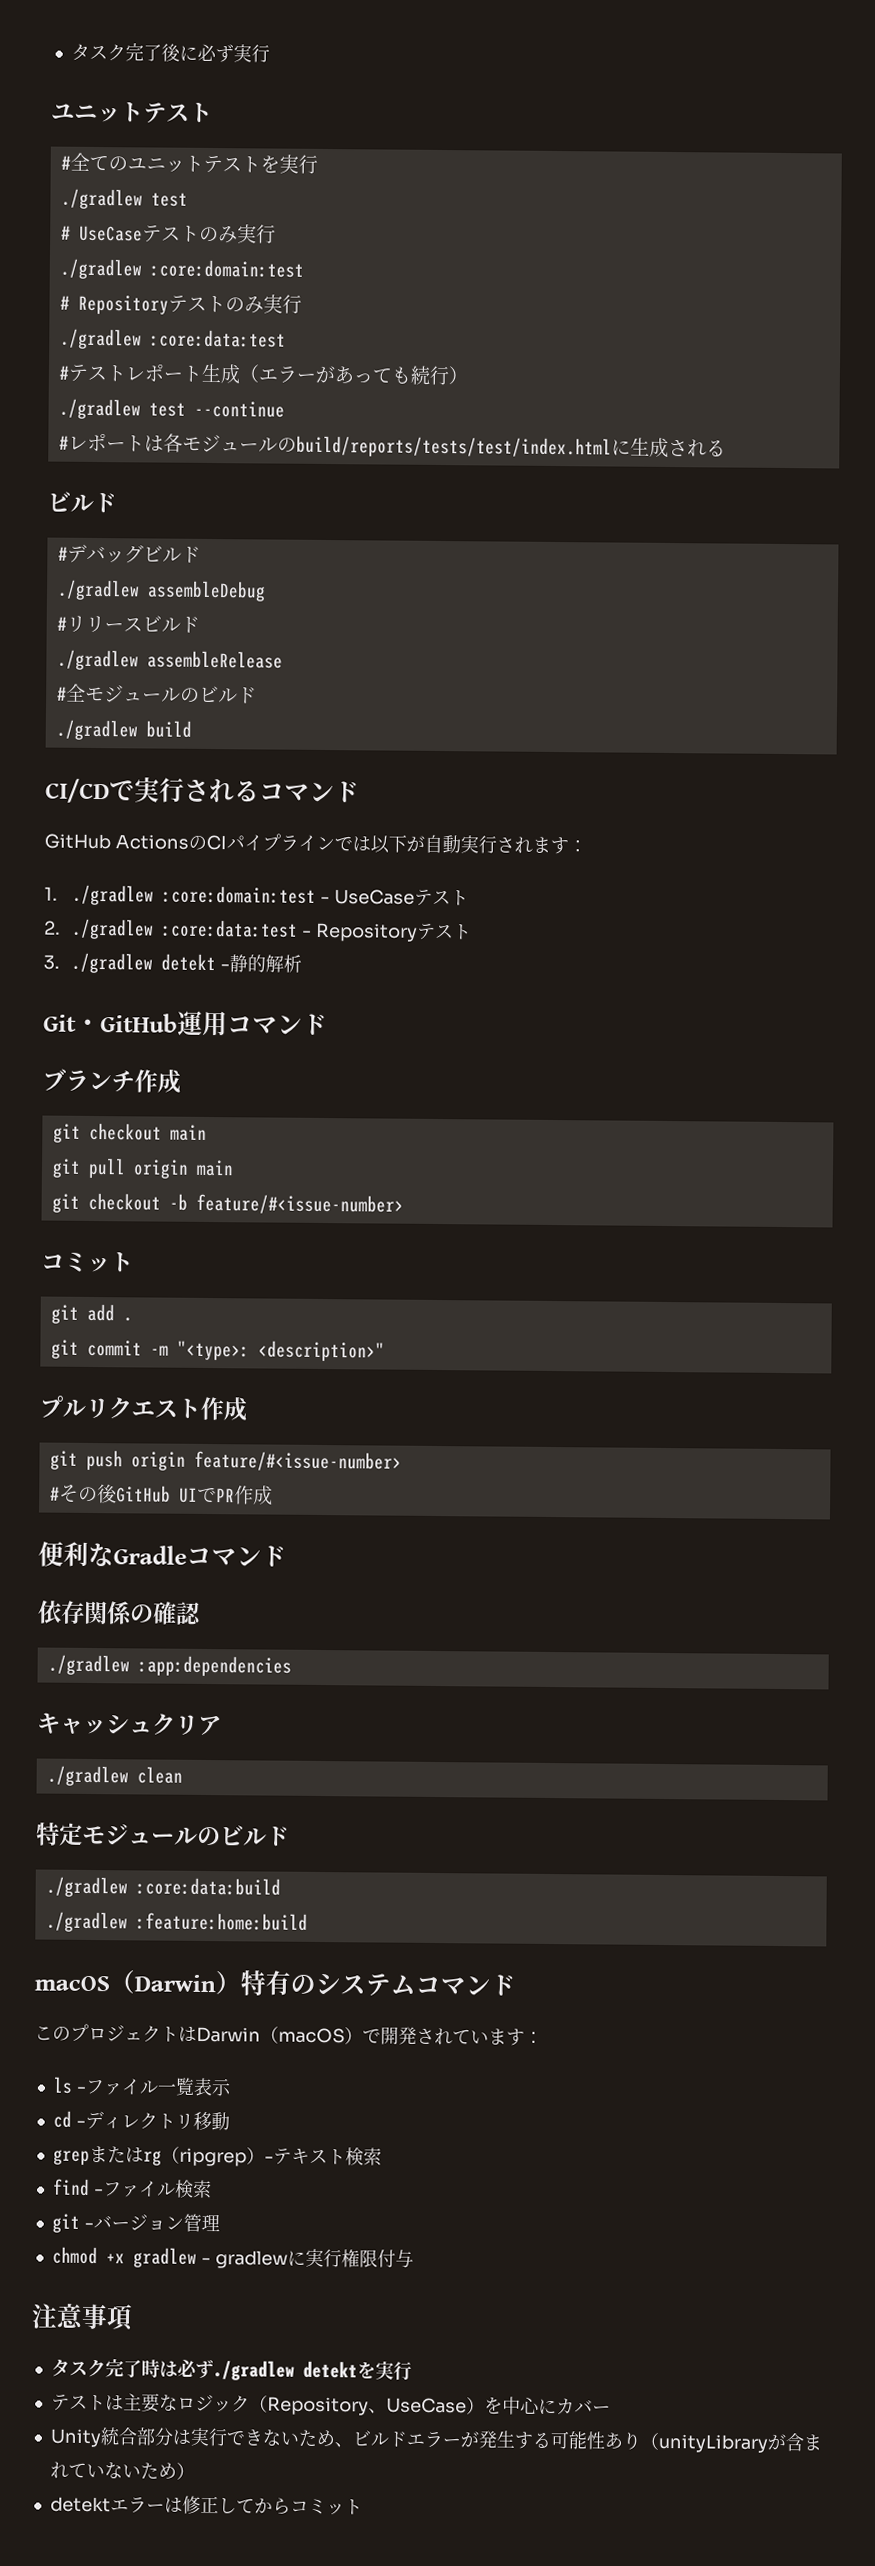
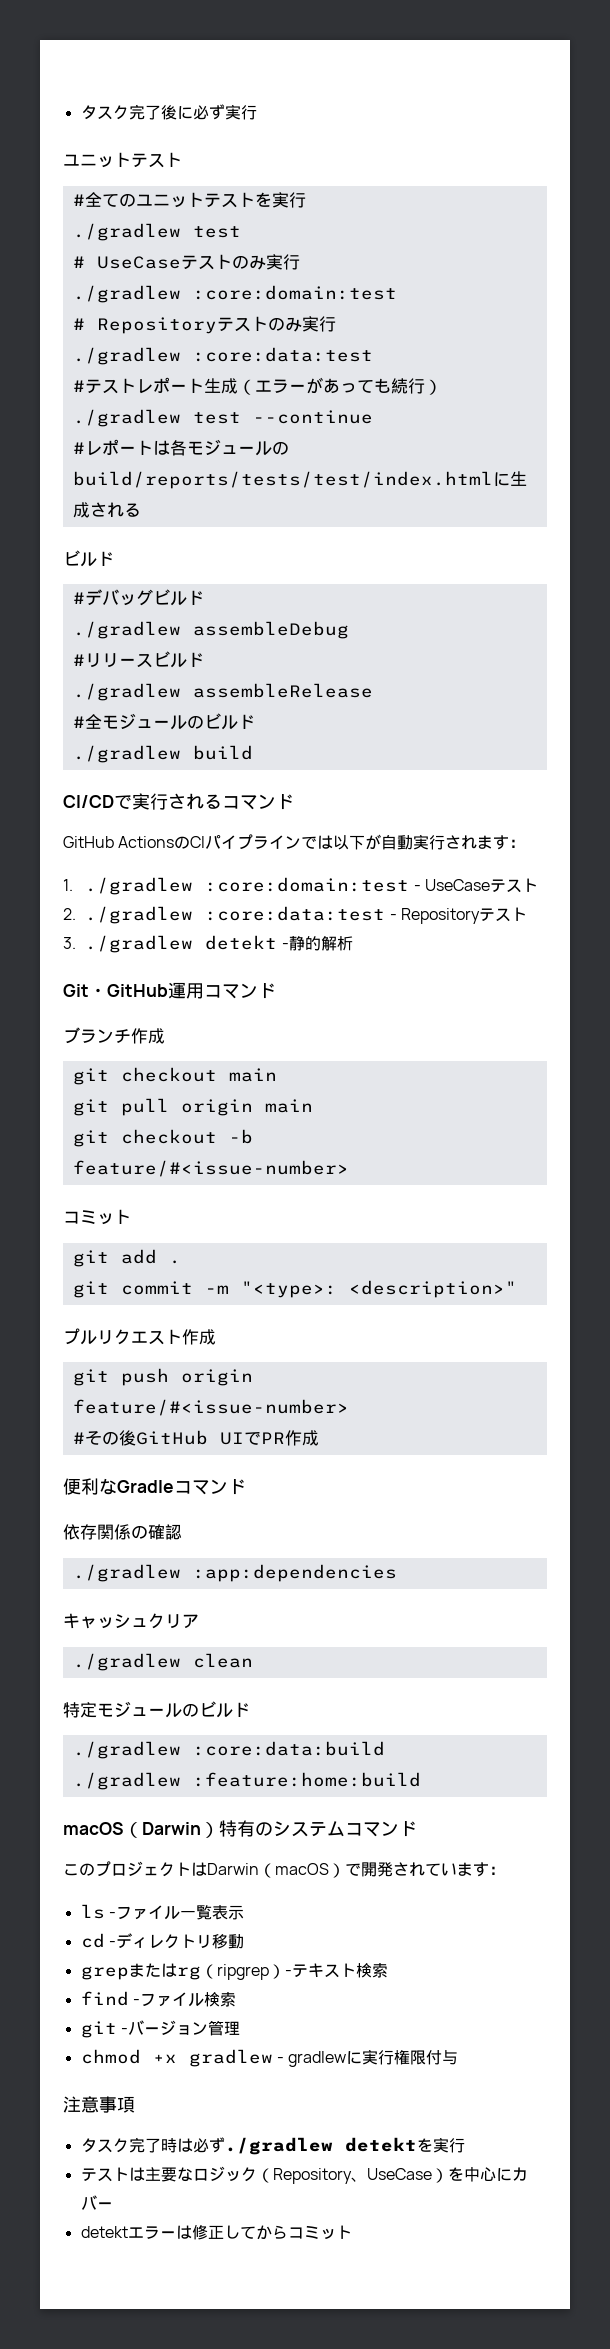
- Unity統合部分は実行できないため、ビルドエラーが発生する可能性あり（unityLibraryが含まれていないため）

